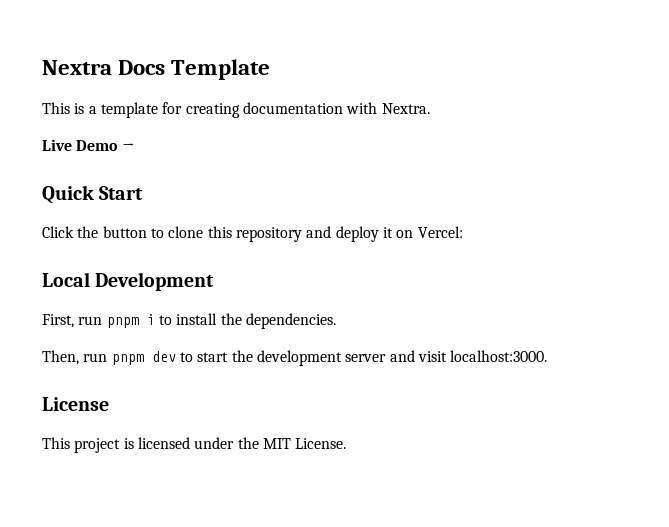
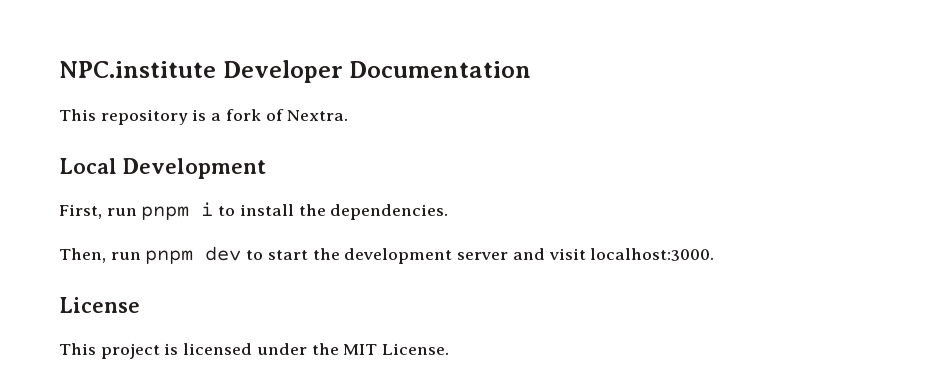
- Nextra Docs Template
- This is a template for creating documentation with Nextra.
- Live Demo →
- Quick Start
- Click the button to clone this repository and deploy it on Vercel:
+ NPC.institute Developer Documentation
+ This repository is a fork of Nextra.

